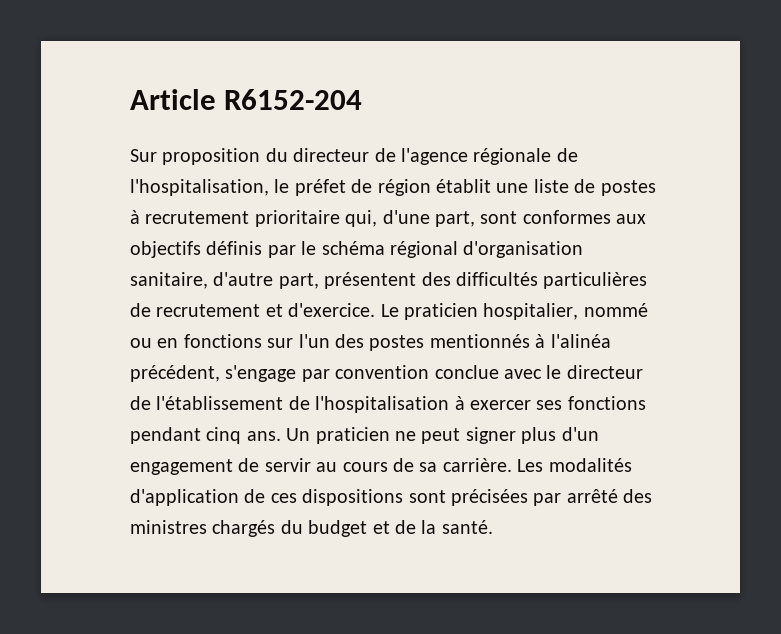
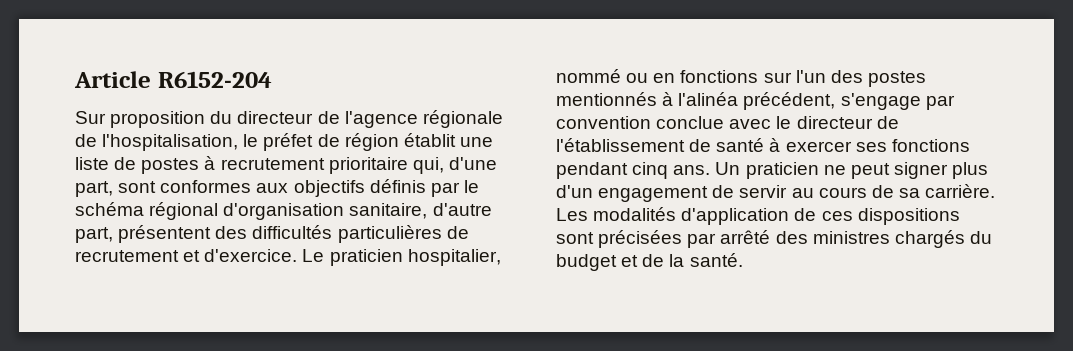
- Le praticien hospitalier, nommé ou en fonctions sur l'un des postes mentionnés à l'alinéa précédent, s'engage par convention conclue avec le directeur de l'établissement de l'hospitalisation à exercer ses fonctions pendant cinq ans.
+ Le praticien hospitalier, nommé ou en fonctions sur l'un des postes mentionnés à l'alinéa précédent, s'engage par convention conclue avec le directeur de l'établissement de santé à exercer ses fonctions pendant cinq ans.

